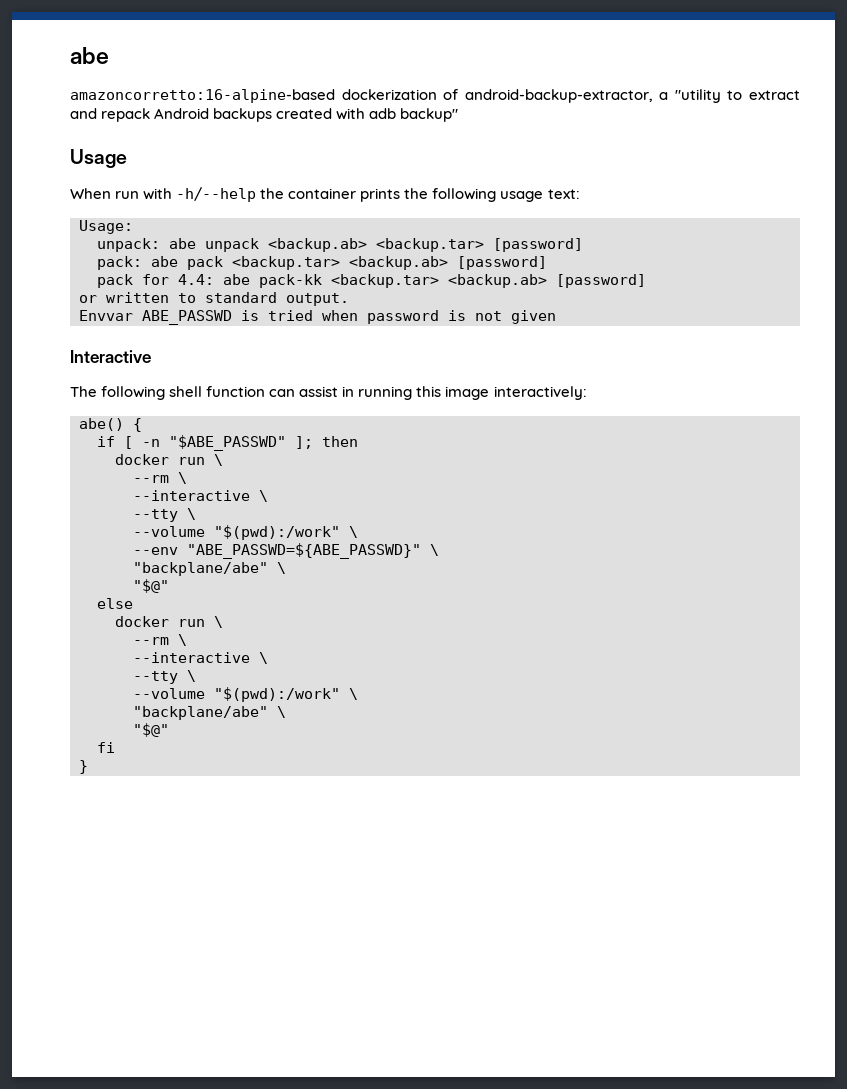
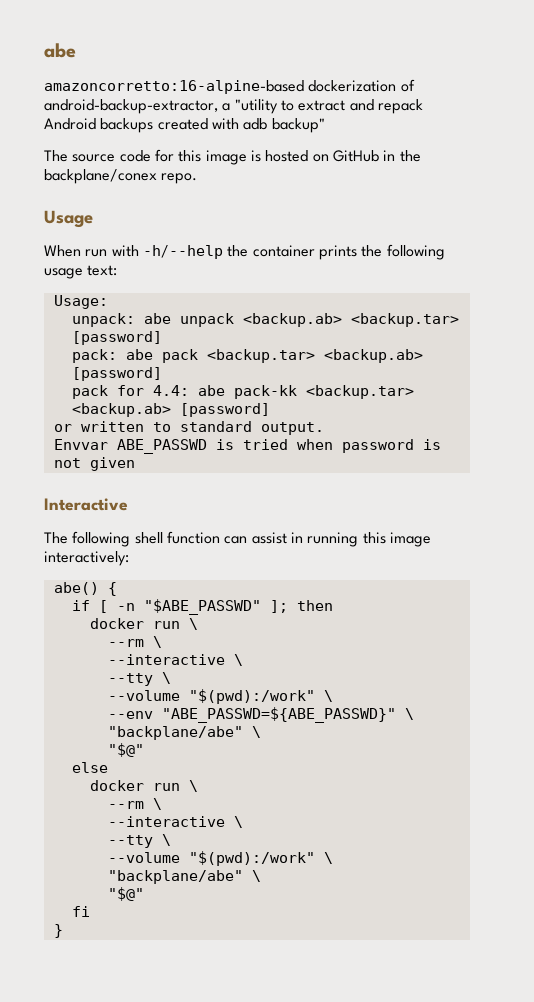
+ The source code for this image is hosted on GitHub in the backplane/conex repo.

